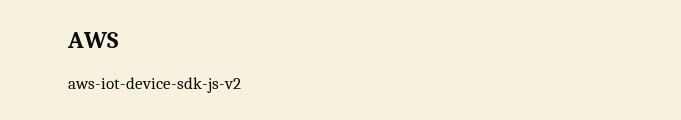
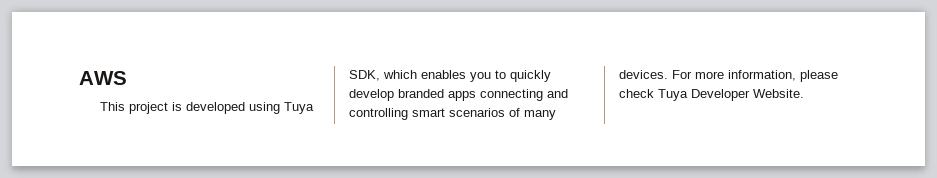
- aws-iot-device-sdk-js-v2
+ This project is developed using Tuya SDK, which enables you to quickly develop branded apps connecting and controlling smart scenarios of many devices. For more information, please check Tuya Developer Website.

